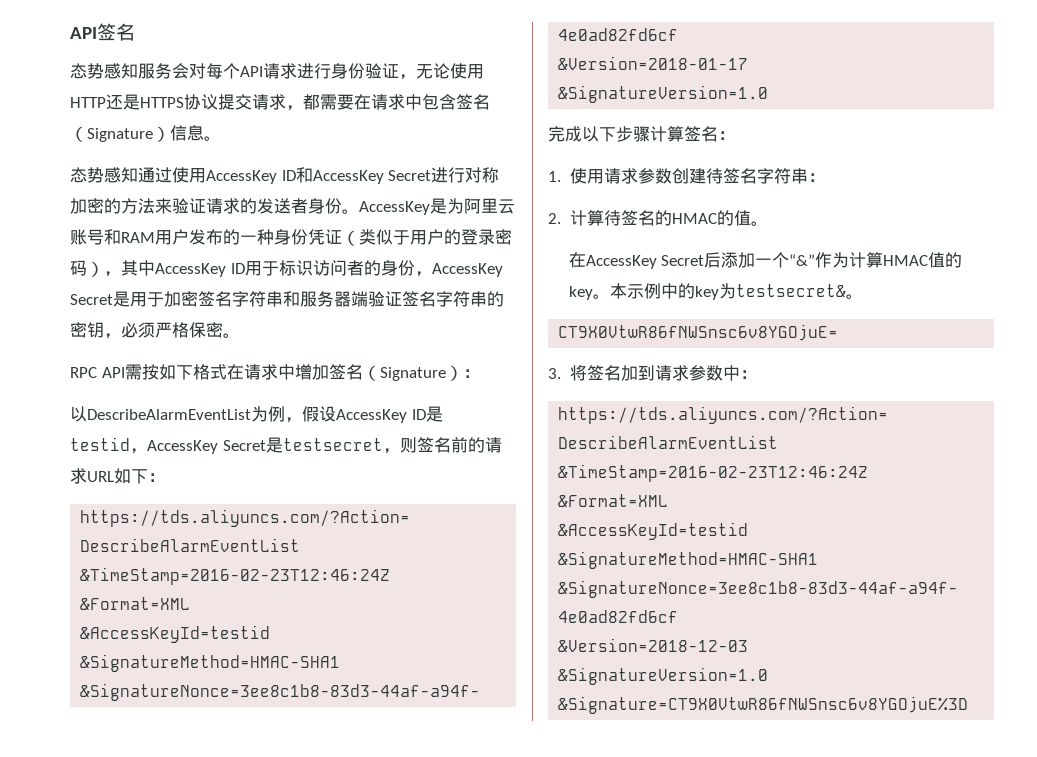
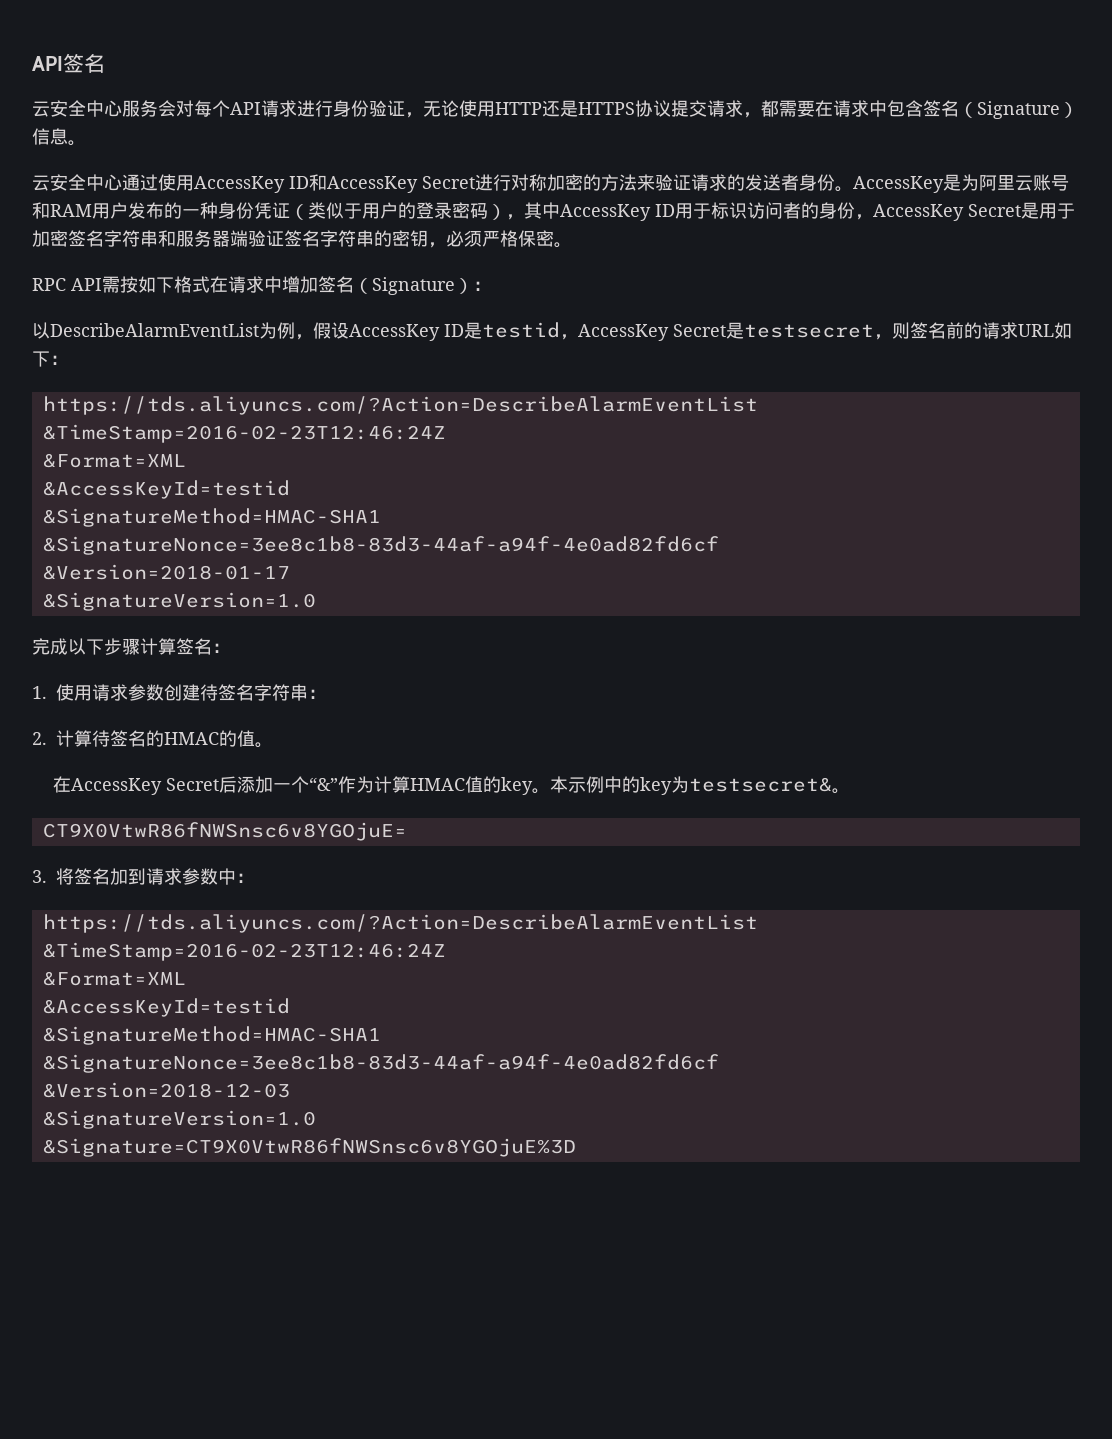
- 态势感知服务会对每个API请求进行身份验证，无论使用HTTP还是HTTPS协议提交请求，都需要在请求中包含签名（Signature）信息。
+ 云安全中心服务会对每个API请求进行身份验证，无论使用HTTP还是HTTPS协议提交请求，都需要在请求中包含签名（Signature）信息。
- 态势感知通过使用AccessKey ID和AccessKey Secret进行对称加密的方法来验证请求的发送者身份。
+ 云安全中心通过使用AccessKey ID和AccessKey Secret进行对称加密的方法来验证请求的发送者身份。

